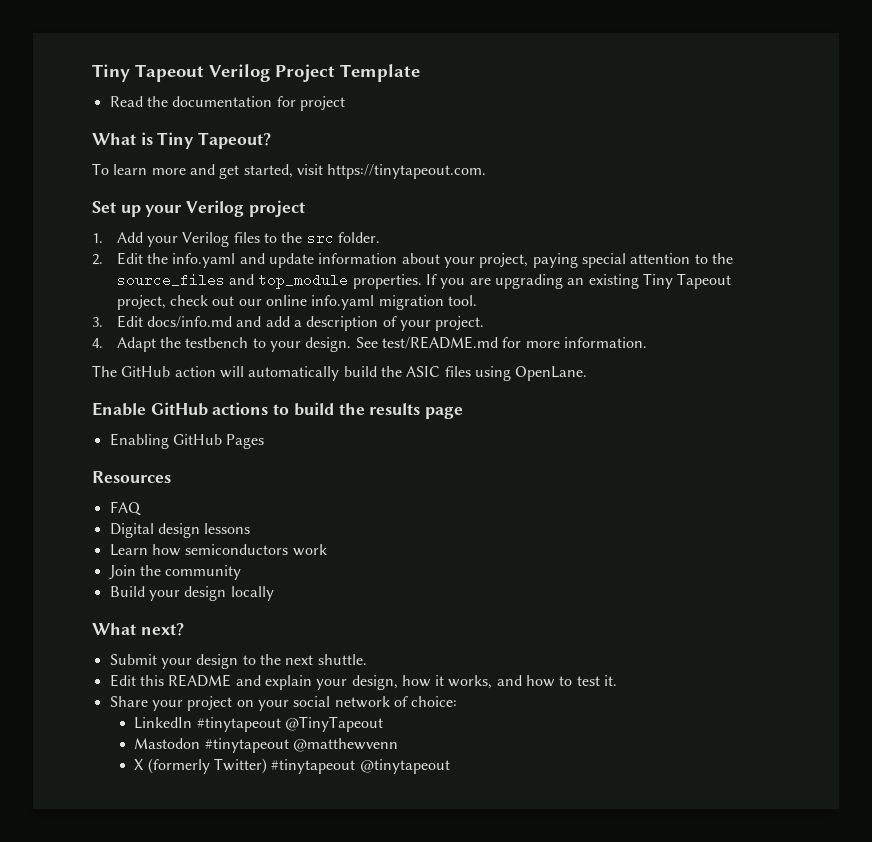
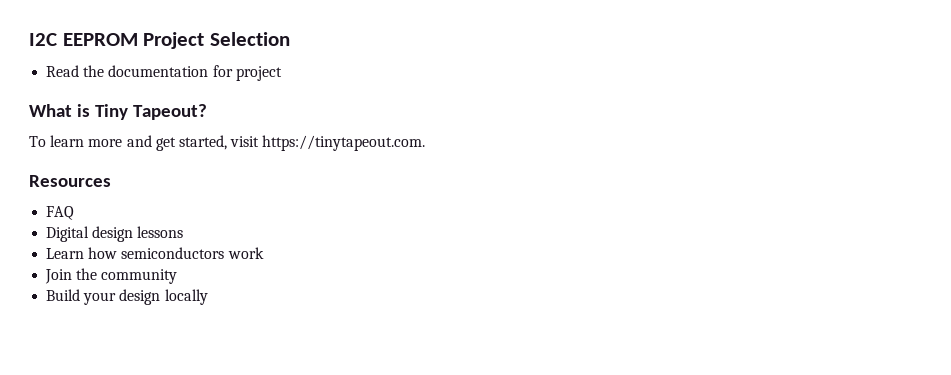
- Tiny Tapeout Verilog Project Template
+ I2C EEPROM Project Selection
- Set up your Verilog project
- 1. Add your Verilog files to the src folder.
- 2. Edit the info.yaml and update information about your project, paying special attention to the source_files and top_module properties. If you are upgrading an existing Tiny Tapeout project, check out our online info.yaml migration tool.
- 3. Edit docs/info.md and add a description of your project.
- 4. Adapt the testbench to your design. See test/README.md for more information.
- The GitHub action will automatically build the ASIC files using OpenLane.
- Enable GitHub actions to build the results page
- Enabling GitHub Pages
- What next?
- Submit your design to the next shuttle.
- Edit this README and explain your design, how it works, and how to test it.
- Share your project on your social network of choice:
- LinkedIn #tinytapeout @TinyTapeout
- Mastodon #tinytapeout @matthewvenn
- X (formerly Twitter) #tinytapeout @tinytapeout

